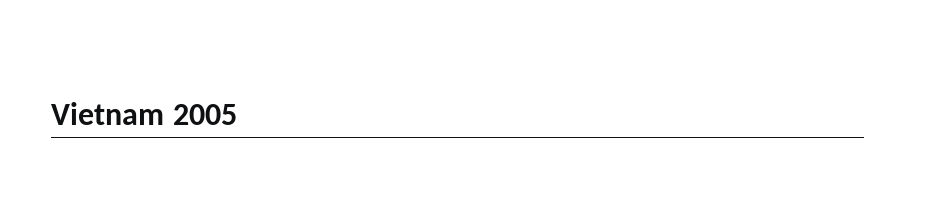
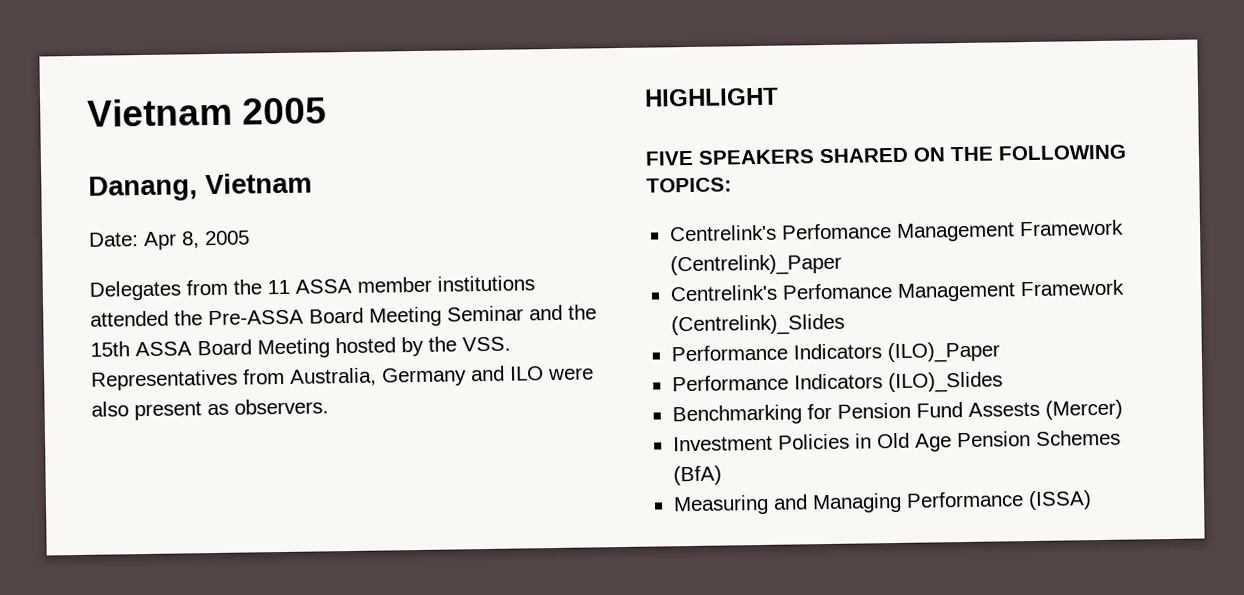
+ Danang, Vietnam
+ Date: Apr 8, 2005
+ Delegates from the 11 ASSA member institutions attended the Pre-ASSA Board Meeting Seminar and the 15th ASSA Board Meeting hosted by the VSS. Representatives from Australia, Germany and ILO were also present as observers.
+ HIGHLIGHT
+ FIVE SPEAKERS SHARED ON THE FOLLOWING TOPICS:
+ Centrelink's Perfomance Management Framework (Centrelink)_Paper
+ Centrelink's Perfomance Management Framework (Centrelink)_Slides
+ Performance Indicators (ILO)_Paper
+ Performance Indicators (ILO)_Slides
+ Benchmarking for Pension Fund Assests (Mercer)
+ Investment Policies in Old Age Pension Schemes (BfA)
+ Measuring and Managing Performance (ISSA)

